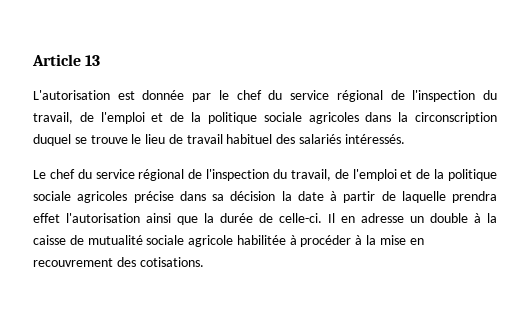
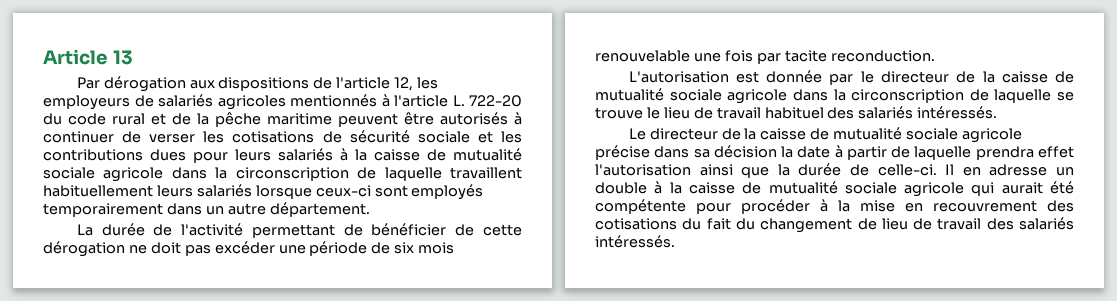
+ Par dérogation aux dispositions de l'article 12, les employeurs de salariés agricoles mentionnés à l'article L. 722-20 du code rural et de la pêche maritime peuvent être autorisés à continuer de verser les cotisations de sécurité sociale et les contributions dues pour leurs salariés à la caisse de mutualité sociale agricole dans la circonscription de laquelle travaillent habituellement leurs salariés lorsque ceux-ci sont employés temporairement dans un autre département.
+ La durée de l'activité permettant de bénéficier de cette dérogation ne doit pas excéder une période de six mois renouvelable une fois par tacite reconduction.
- L'autorisation est donnée par le chef du service régional de l'inspection du travail, de l'emploi et de la politique sociale agricoles dans la circonscription duquel se trouve le lieu de travail habituel des salariés intéressés.
+ L'autorisation est donnée par le directeur de la caisse de mutualité sociale agricole dans la circonscription de laquelle se trouve le lieu de travail habituel des salariés intéressés.
- Le chef du service régional de l'inspection du travail, de l'emploi et de la politique sociale agricoles précise dans sa décision la date à partir de laquelle prendra effet l'autorisation ainsi que la durée de celle-ci.
+ Le directeur de la caisse de mutualité sociale agricole précise dans sa décision la date à partir de laquelle prendra effet l'autorisation ainsi que la durée de celle-ci.
- Il en adresse un double à la caisse de mutualité sociale agricole habilitée à procéder à la mise en recouvrement des cotisations.
+ Il en adresse un double à la caisse de mutualité sociale agricole qui aurait été compétente pour procéder à la mise en recouvrement des cotisations du fait du changement de lieu de travail des salariés intéressés.

